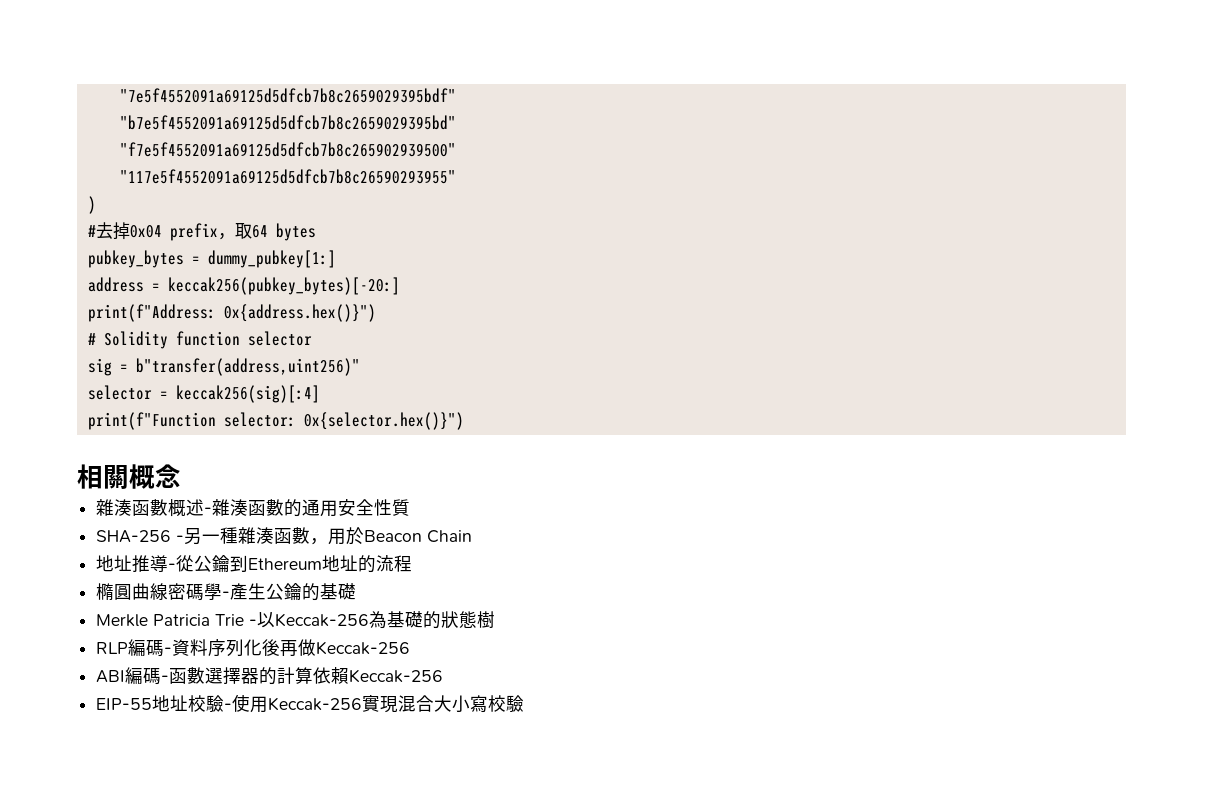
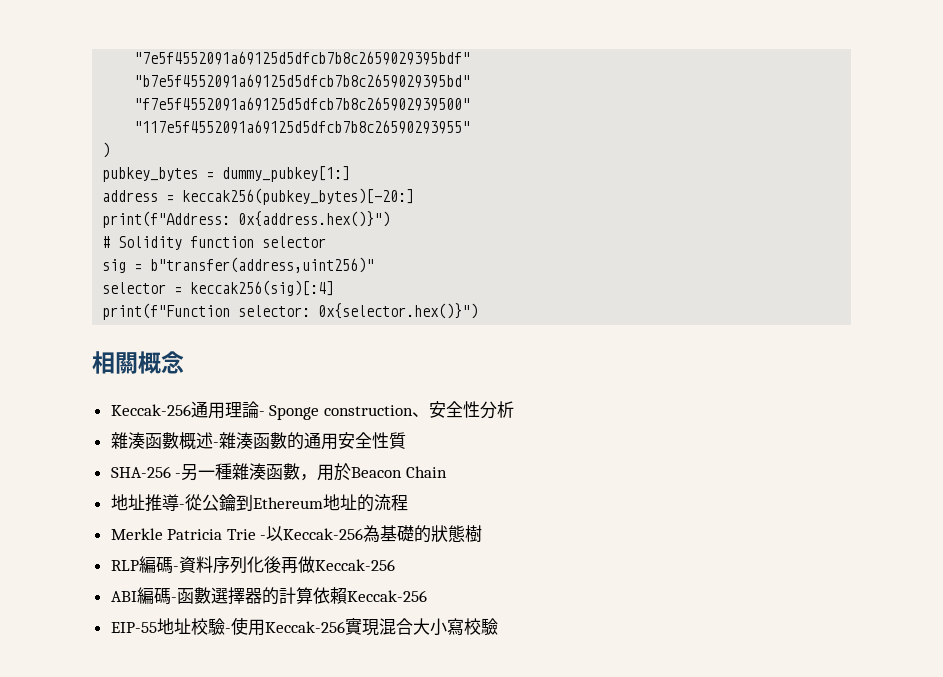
- #去掉0x04 prefix，取64 bytes
+ Keccak-256通用理論- Sponge construction、安全性分析
- 橢圓曲線密碼學-產生公鑰的基礎

